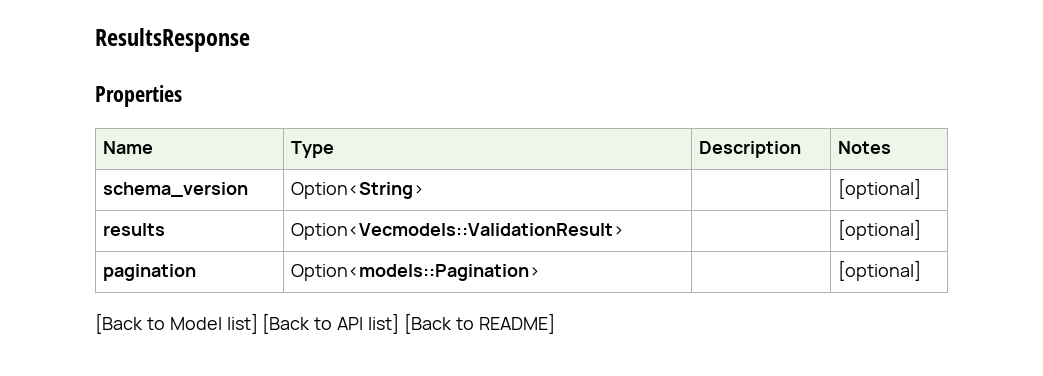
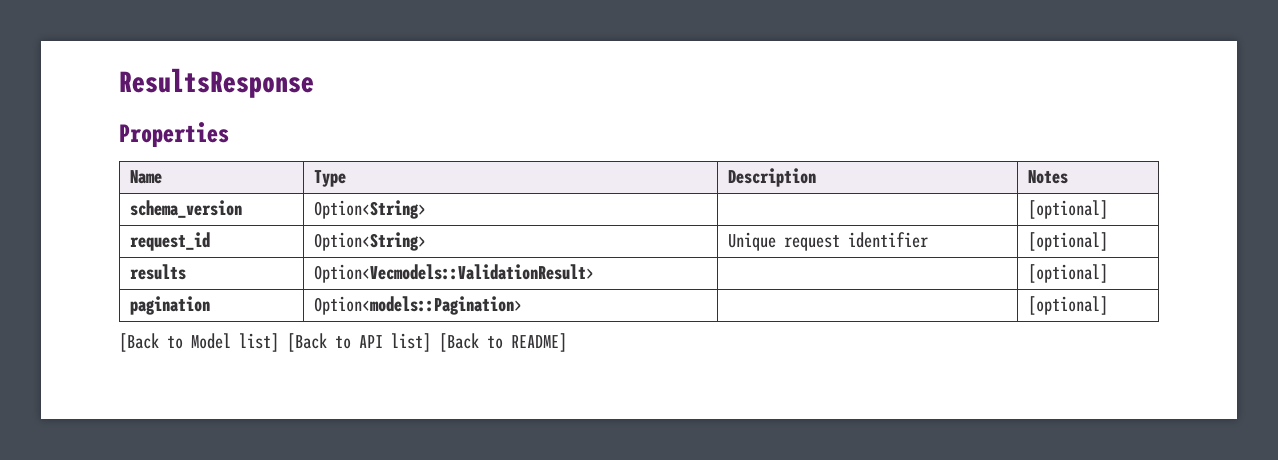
+ request_id | Option<String> | Unique request identifier | [optional]

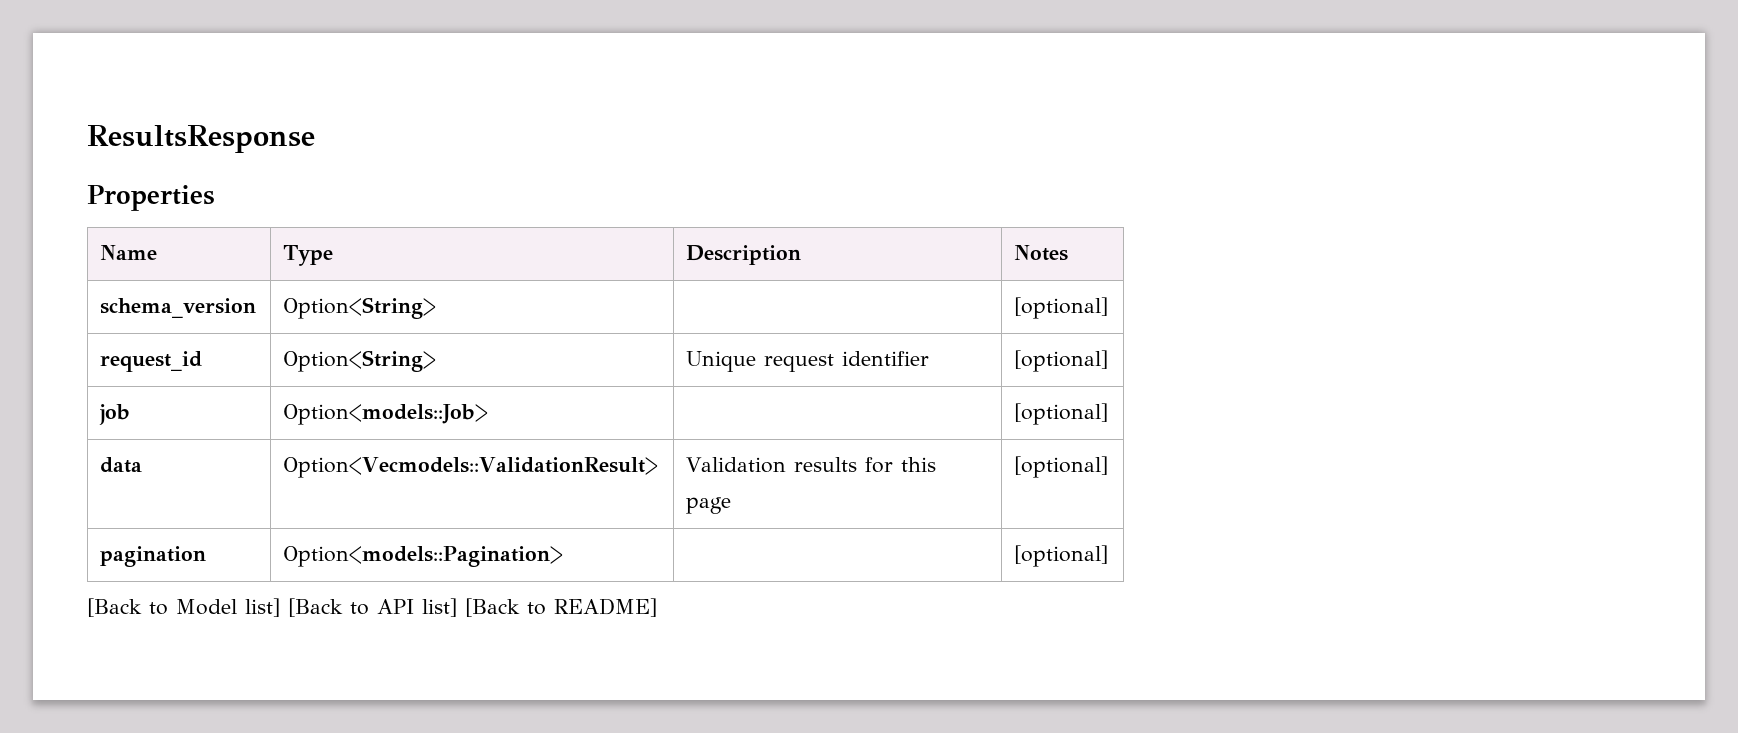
- results | Option<Vecmodels::ValidationResult> | | [optional]
+ job | Option<models::Job> | | [optional]
+ data | Option<Vecmodels::ValidationResult> | Validation results for this page | [optional]

